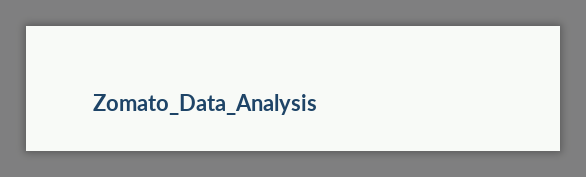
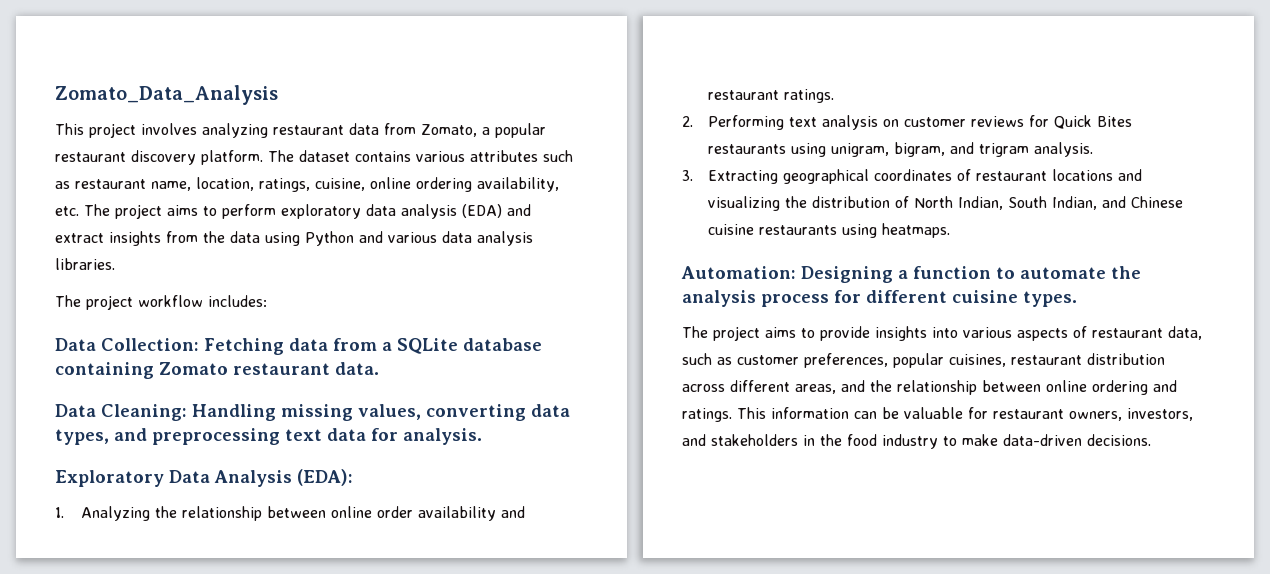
+ This project involves analyzing restaurant data from Zomato, a popular restaurant discovery platform. The dataset contains various attributes such as restaurant name, location, ratings, cuisine, online ordering availability, etc. The project aims to perform exploratory data analysis (EDA) and extract insights from the data using Python and various data analysis libraries.
+ The project workflow includes:
+ Data Collection: Fetching data from a SQLite database containing Zomato restaurant data.
+ Data Cleaning: Handling missing values, converting data types, and preprocessing text data for analysis.
+ Exploratory Data Analysis (EDA):
+ 1. Analyzing the relationship between online order availability and restaurant ratings.
+ 2. Performing text analysis on customer reviews for Quick Bites restaurants using unigram, bigram, and trigram analysis.
+ 3. Extracting geographical coordinates of restaurant locations and visualizing the distribution of North Indian, South Indian, and Chinese cuisine restaurants using heatmaps.
+ Automation: Designing a function to automate the analysis process for different cuisine types.
+ The project aims to provide insights into various aspects of restaurant data, such as customer preferences, popular cuisines, restaurant distribution across different areas, and the relationship between online ordering and ratings. This information can be valuable for restaurant owners, investors, and stakeholders in the food industry to make data-driven decisions.

